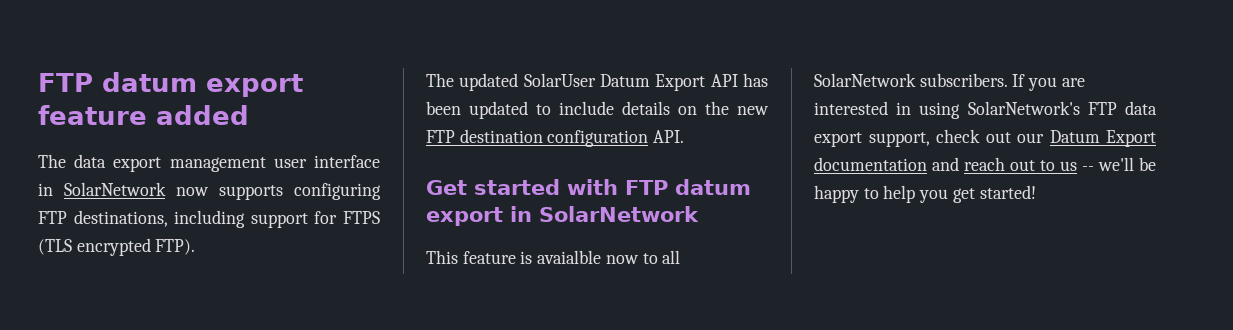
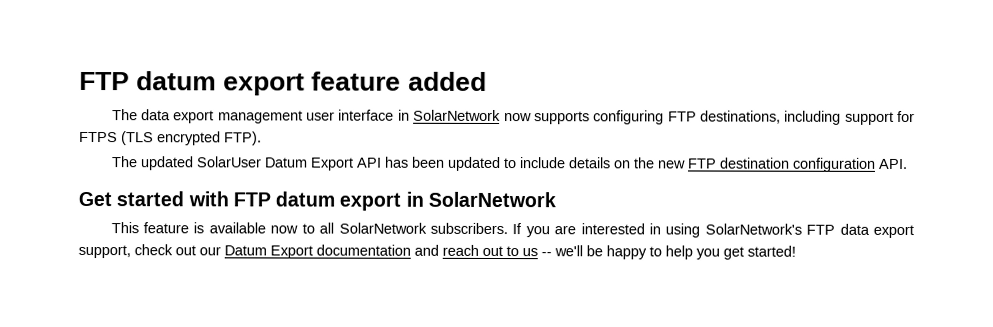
- This feature is avaialble now to all SolarNetwork subscribers.
+ This feature is available now to all SolarNetwork subscribers.

